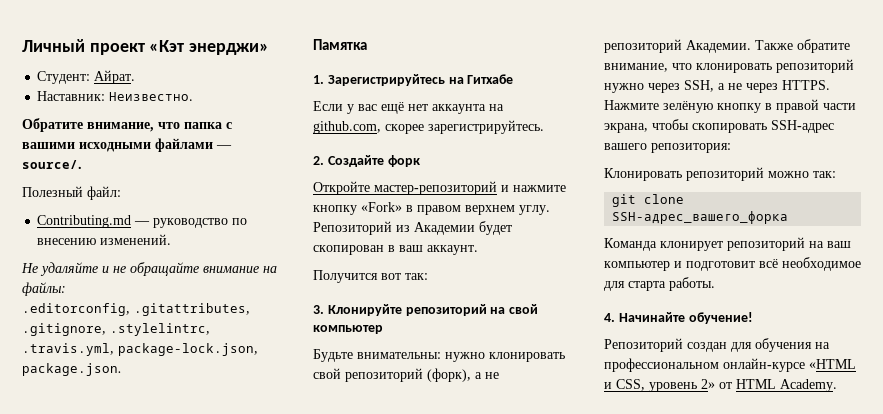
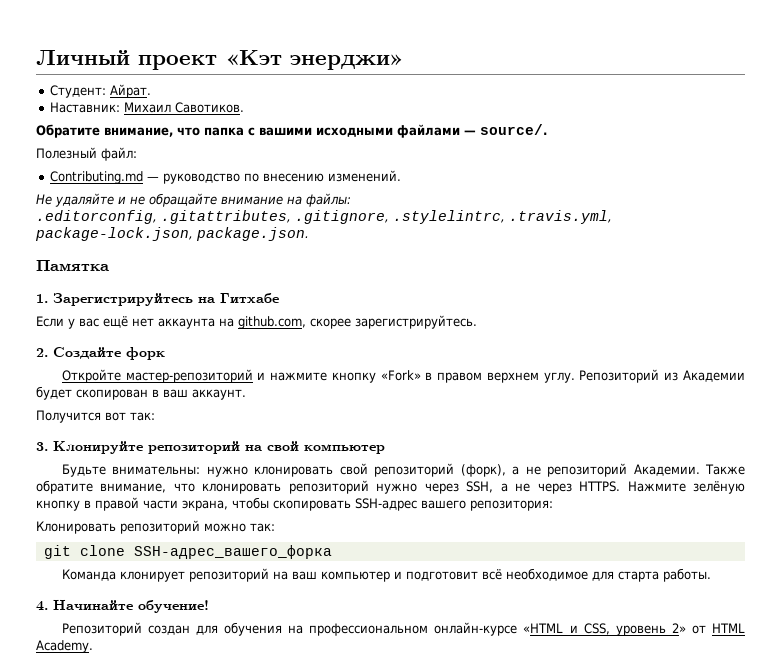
- Наставник: Неизвестно.
+ Наставник: Михаил Савотиков.

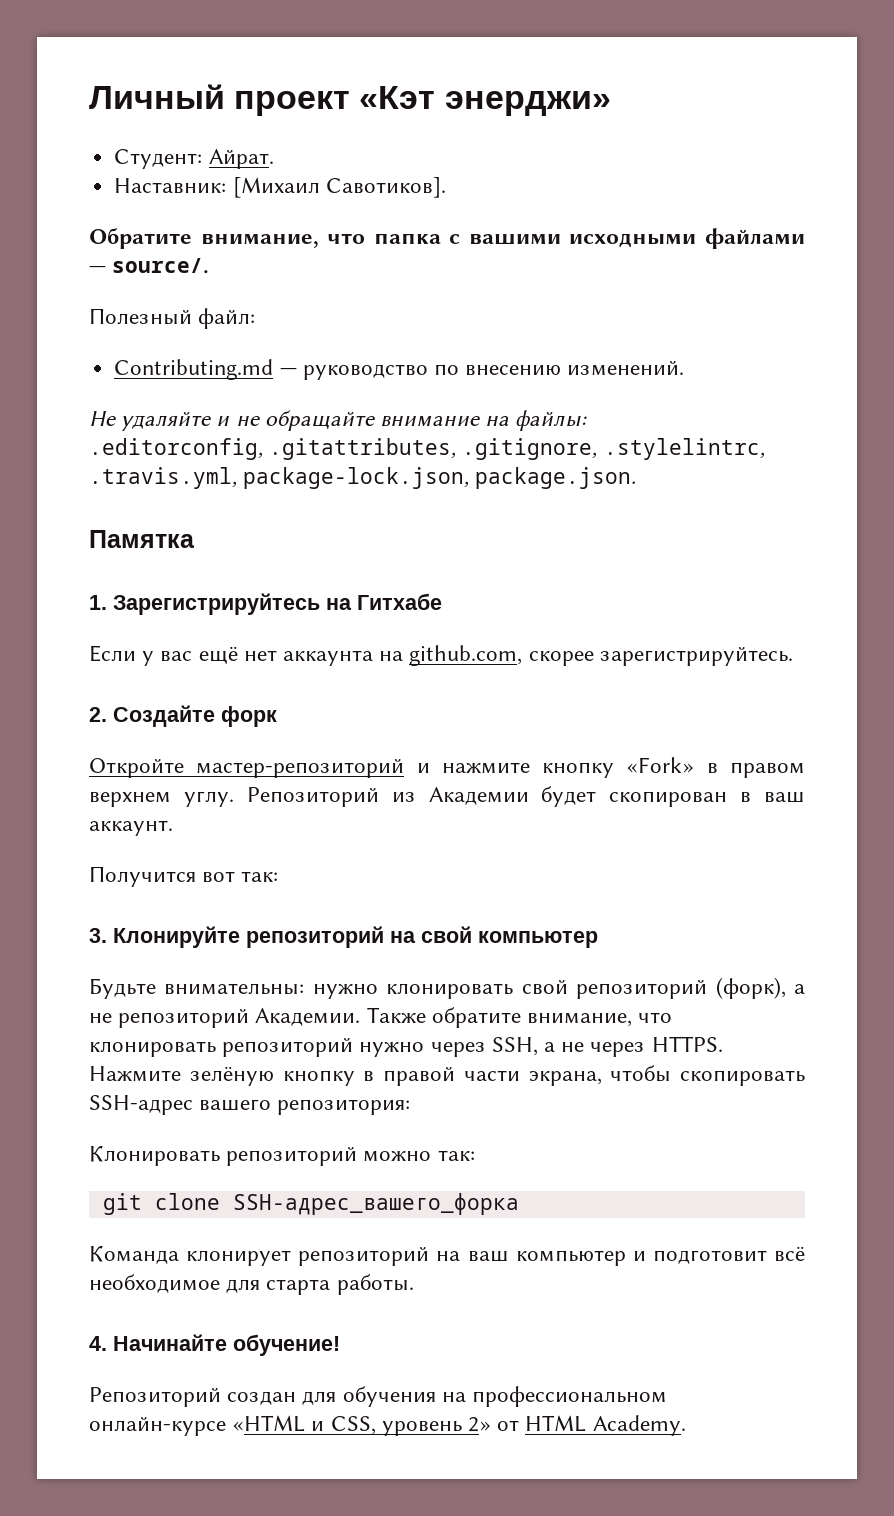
- Наставник: Михаил Савотиков.
+ Наставник: [Михаил Савотиков].

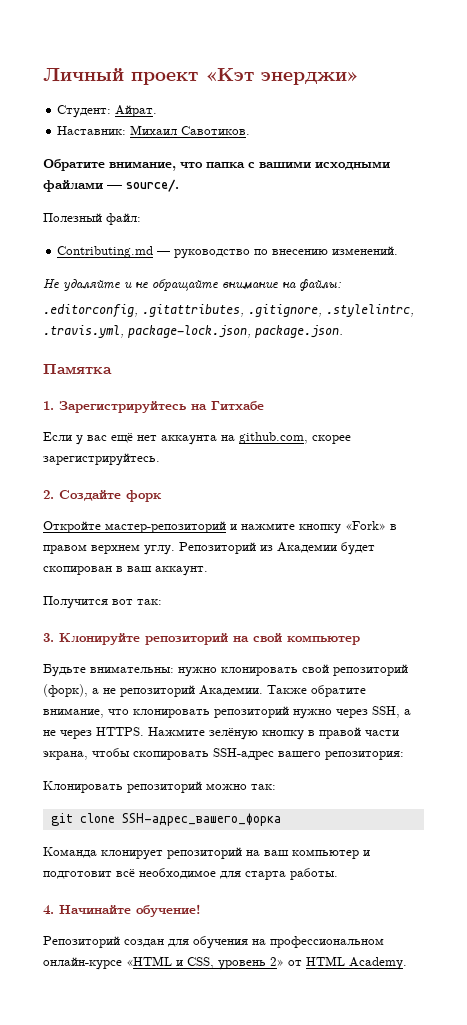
- Наставник: [Михаил Савотиков].
+ Наставник: Михаил Савотиков.

